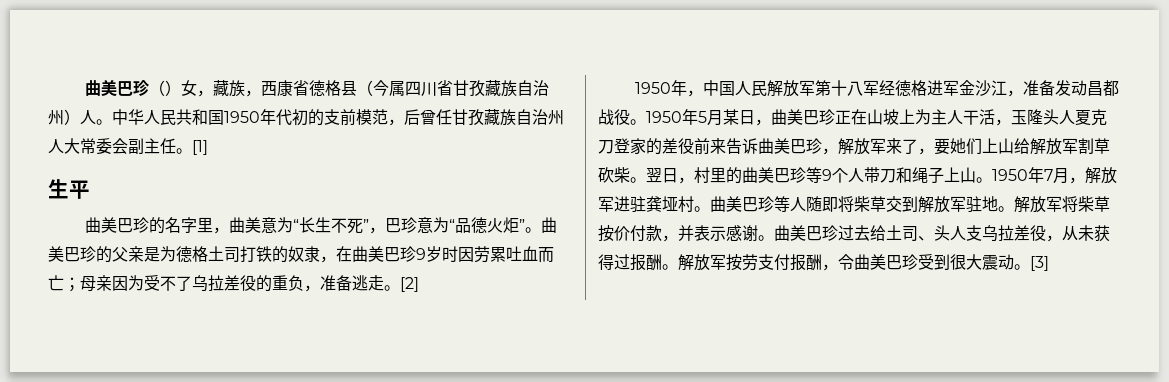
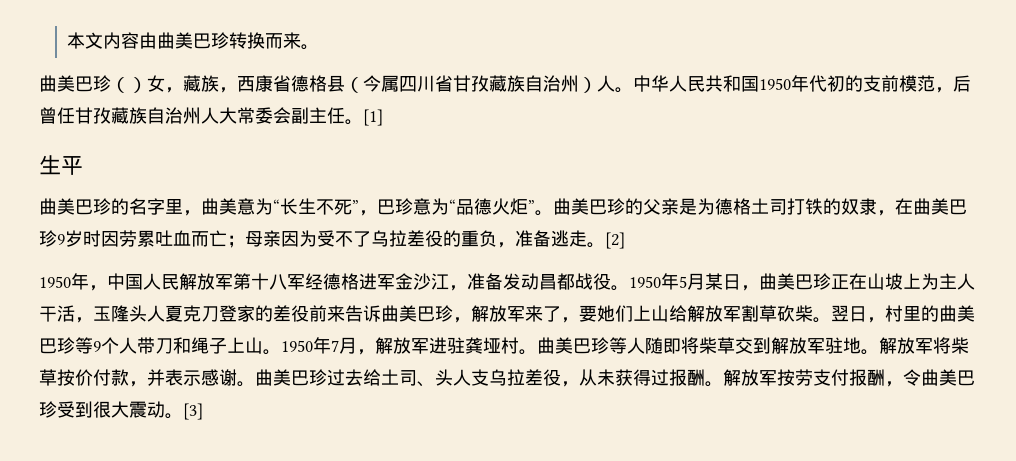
+ 本文内容由曲美巴珍转换而来。

